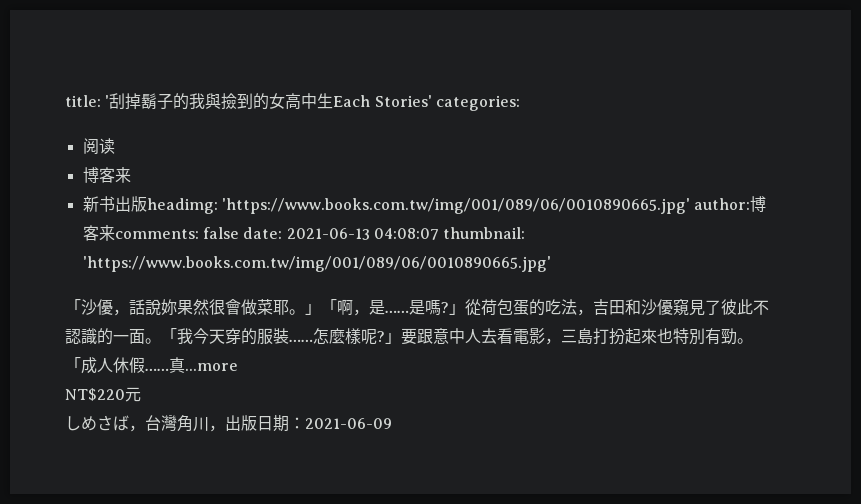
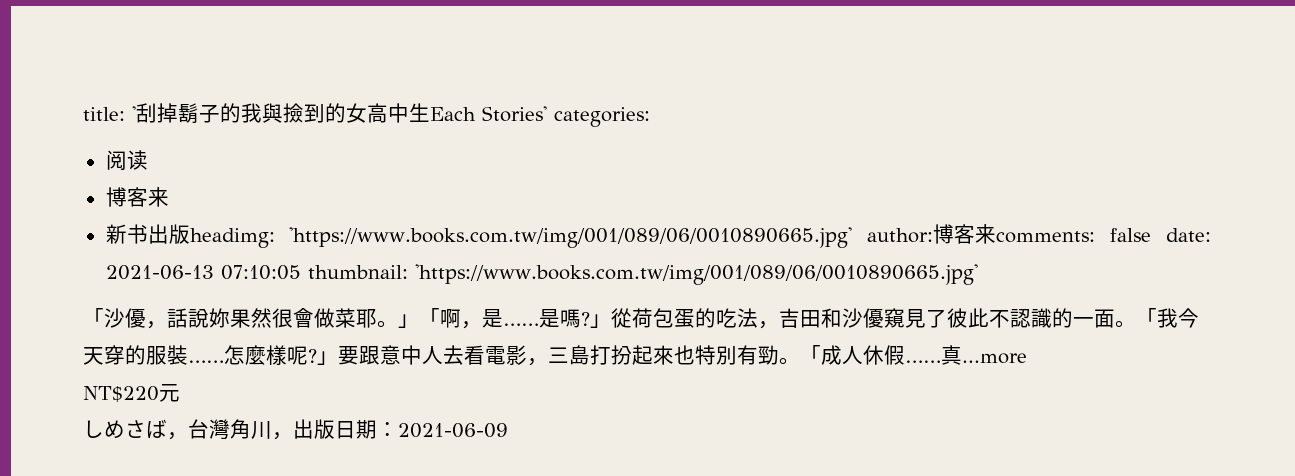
- 新书出版headimg: 'https://www.books.com.tw/img/001/089/06/0010890665.jpg' author:博客来comments: false date: 2021-06-13 04:08:07 thumbnail: 'https://www.books.com.tw/img/001/089/06/0010890665.jpg'
+ 新书出版headimg: 'https://www.books.com.tw/img/001/089/06/0010890665.jpg' author:博客来comments: false date: 2021-06-13 07:10:05 thumbnail: 'https://www.books.com.tw/img/001/089/06/0010890665.jpg'

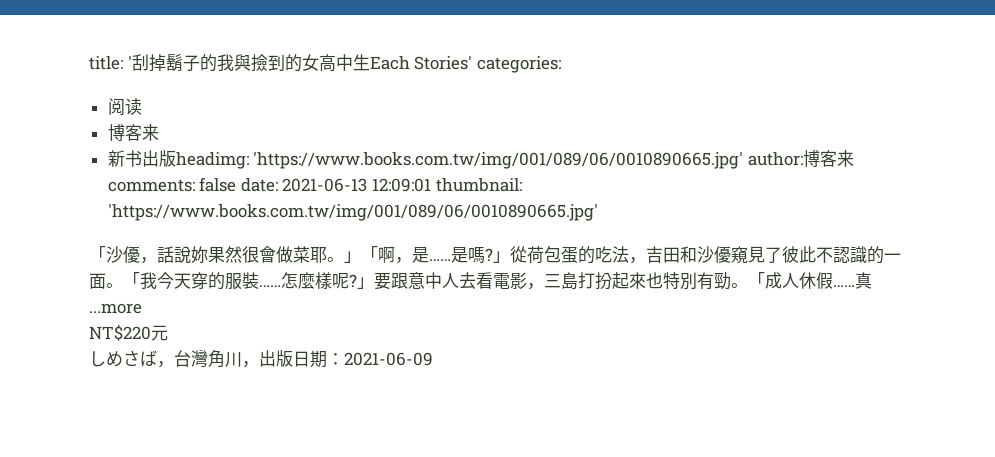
- 新书出版headimg: 'https://www.books.com.tw/img/001/089/06/0010890665.jpg' author:博客来comments: false date: 2021-06-13 07:10:05 thumbnail: 'https://www.books.com.tw/img/001/089/06/0010890665.jpg'
+ 新书出版headimg: 'https://www.books.com.tw/img/001/089/06/0010890665.jpg' author:博客来comments: false date: 2021-06-13 12:09:01 thumbnail: 'https://www.books.com.tw/img/001/089/06/0010890665.jpg'

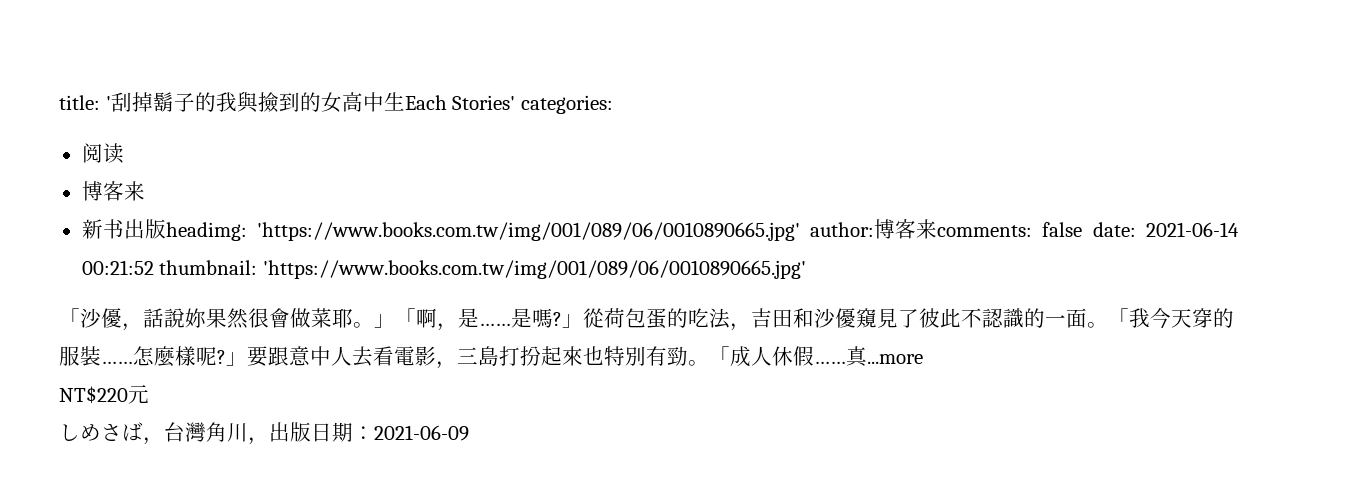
- 新书出版headimg: 'https://www.books.com.tw/img/001/089/06/0010890665.jpg' author:博客来comments: false date: 2021-06-13 12:09:01 thumbnail: 'https://www.books.com.tw/img/001/089/06/0010890665.jpg'
+ 新书出版headimg: 'https://www.books.com.tw/img/001/089/06/0010890665.jpg' author:博客来comments: false date: 2021-06-14 00:21:52 thumbnail: 'https://www.books.com.tw/img/001/089/06/0010890665.jpg'

